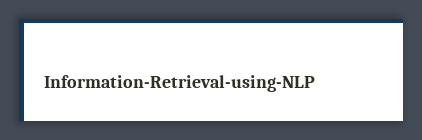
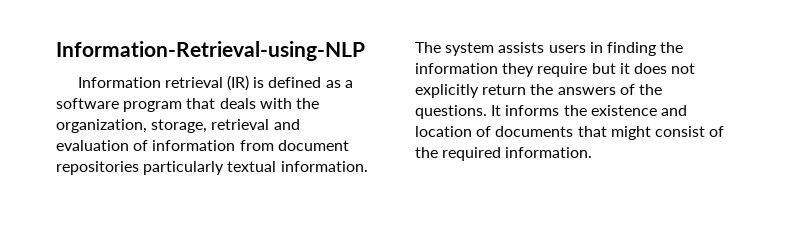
+ Information retrieval (IR) is defined as a software program that deals with the organization, storage, retrieval and evaluation of information from document repositories particularly textual information. The system assists users in finding the information they require but it does not explicitly return the answers of the questions. It informs the existence and location of documents that might consist of the required information.

